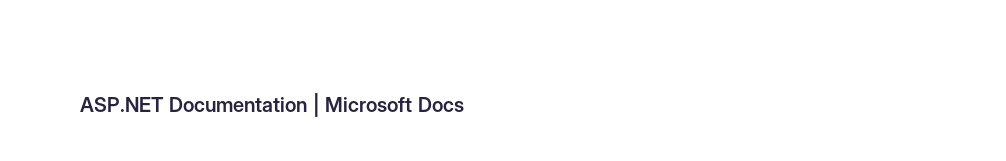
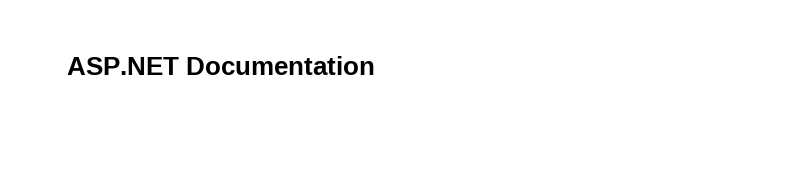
- ASP.NET Documentation | Microsoft Docs
+ ASP.NET Documentation

